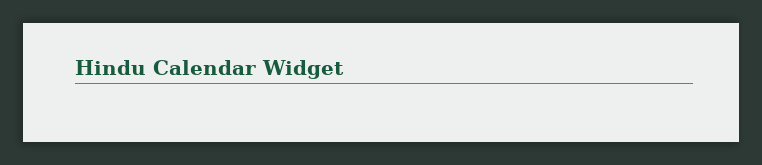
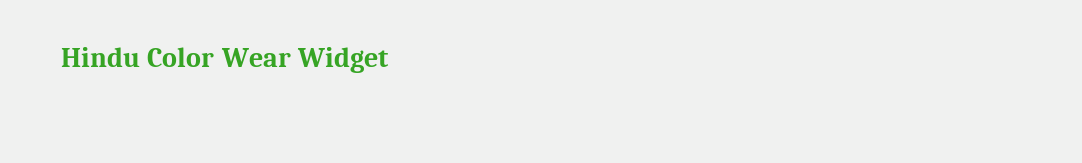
- Hindu Calendar Widget
+ Hindu Color Wear Widget

